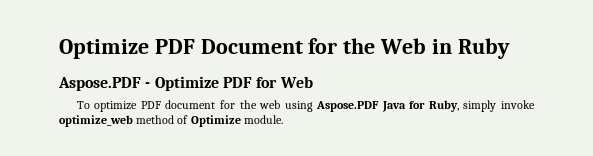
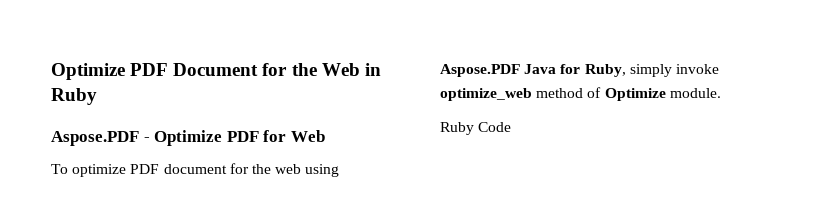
+ Ruby Code

